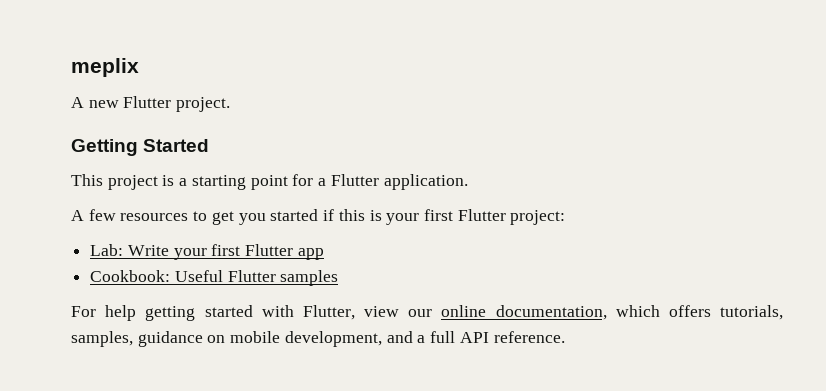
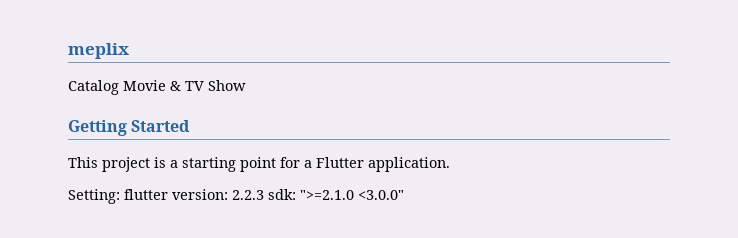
- A new Flutter project.
+ Catalog Movie & TV Show
- A few resources to get you started if this is your first Flutter project:
- Lab: Write your first Flutter app
- Cookbook: Useful Flutter samples
- For help getting started with Flutter, view our online documentation, which offers tutorials, samples, guidance on mobile development, and a full API reference.
+ Setting: flutter version: 2.2.3 sdk: ">=2.1.0 <3.0.0"

